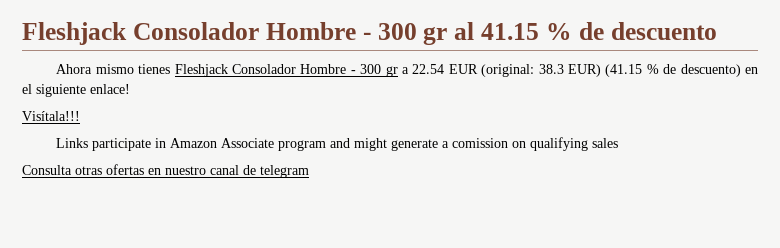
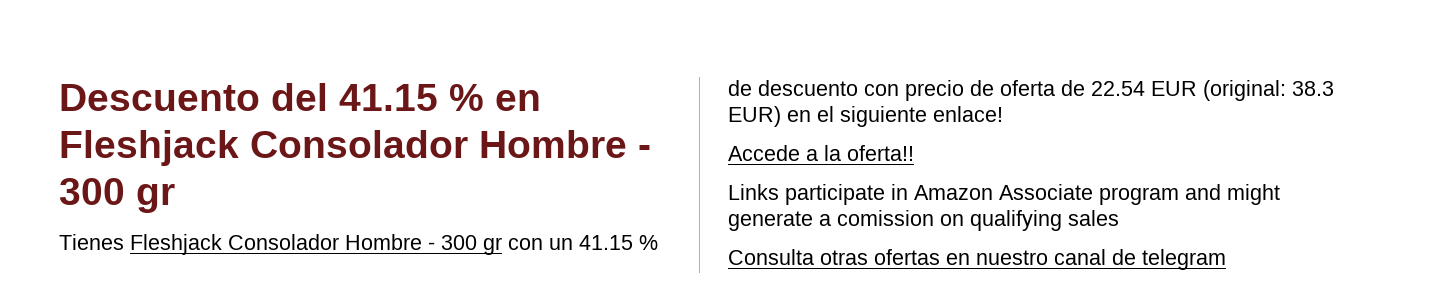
- Fleshjack Consolador Hombre - 300 gr al 41.15 % de descuento
- Ahora mismo tienes Fleshjack Consolador Hombre - 300 gr a 22.54 EUR (original: 38.3 EUR) (41.15 % de descuento) en el siguiente enlace!
+ Descuento del 41.15 % en Fleshjack Consolador Hombre - 300 gr
+ Tienes Fleshjack Consolador Hombre - 300 gr con un 41.15 % de descuento con precio de oferta de 22.54 EUR (original: 38.3 EUR) en el siguiente enlace!
- Visítala!!!
+ Accede a la oferta!!

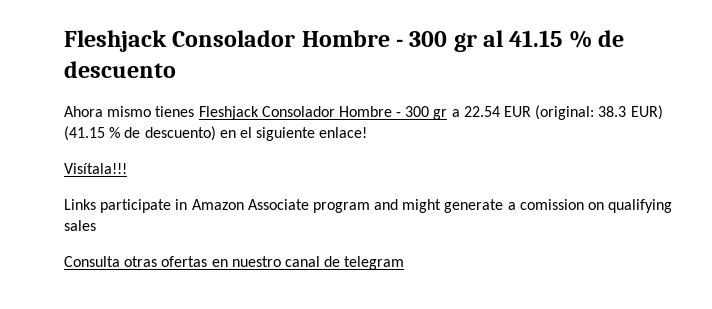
- Descuento del 41.15 % en Fleshjack Consolador Hombre - 300 gr
- Tienes Fleshjack Consolador Hombre - 300 gr con un 41.15 % de descuento con precio de oferta de 22.54 EUR (original: 38.3 EUR) en el siguiente enlace!
+ Fleshjack Consolador Hombre - 300 gr al 41.15 % de descuento
+ Ahora mismo tienes Fleshjack Consolador Hombre - 300 gr a 22.54 EUR (original: 38.3 EUR) (41.15 % de descuento) en el siguiente enlace!
- Accede a la oferta!!
+ Visítala!!!

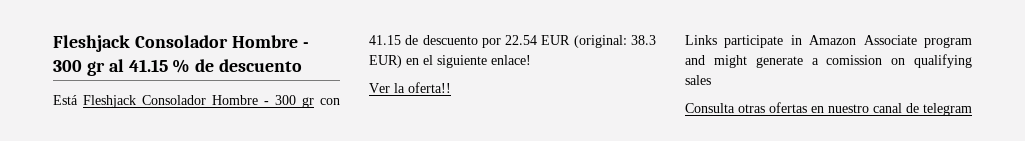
- Ahora mismo tienes Fleshjack Consolador Hombre - 300 gr a 22.54 EUR (original: 38.3 EUR) (41.15 % de descuento) en el siguiente enlace!
+ Está Fleshjack Consolador Hombre - 300 gr con 41.15 de descuento por 22.54 EUR (original: 38.3 EUR) en el siguiente enlace!
- Visítala!!!
+ Ver la oferta!!

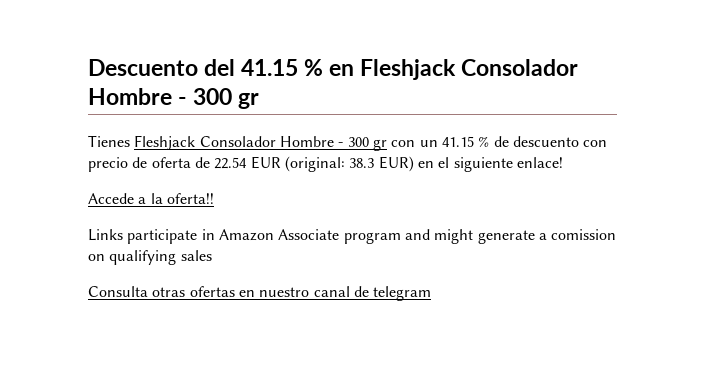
- Fleshjack Consolador Hombre - 300 gr al 41.15 % de descuento
- Está Fleshjack Consolador Hombre - 300 gr con 41.15 de descuento por 22.54 EUR (original: 38.3 EUR) en el siguiente enlace!
+ Descuento del 41.15 % en Fleshjack Consolador Hombre - 300 gr
+ Tienes Fleshjack Consolador Hombre - 300 gr con un 41.15 % de descuento con precio de oferta de 22.54 EUR (original: 38.3 EUR) en el siguiente enlace!
- Ver la oferta!!
+ Accede a la oferta!!

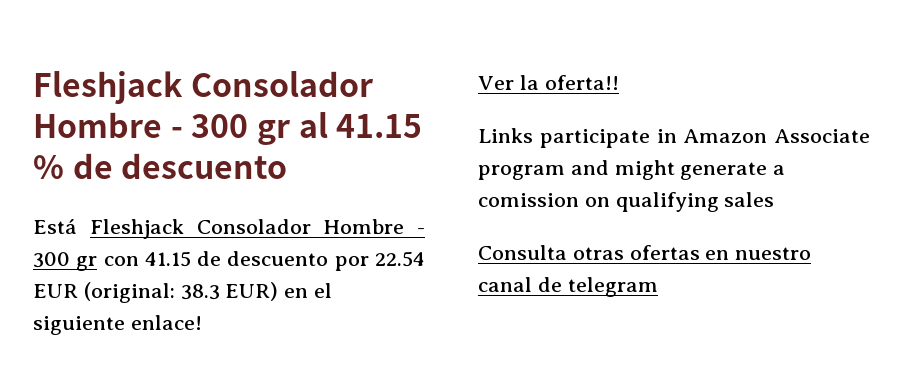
- Descuento del 41.15 % en Fleshjack Consolador Hombre - 300 gr
- Tienes Fleshjack Consolador Hombre - 300 gr con un 41.15 % de descuento con precio de oferta de 22.54 EUR (original: 38.3 EUR) en el siguiente enlace!
+ Fleshjack Consolador Hombre - 300 gr al 41.15 % de descuento
+ Está Fleshjack Consolador Hombre - 300 gr con 41.15 de descuento por 22.54 EUR (original: 38.3 EUR) en el siguiente enlace!
- Accede a la oferta!!
+ Ver la oferta!!

